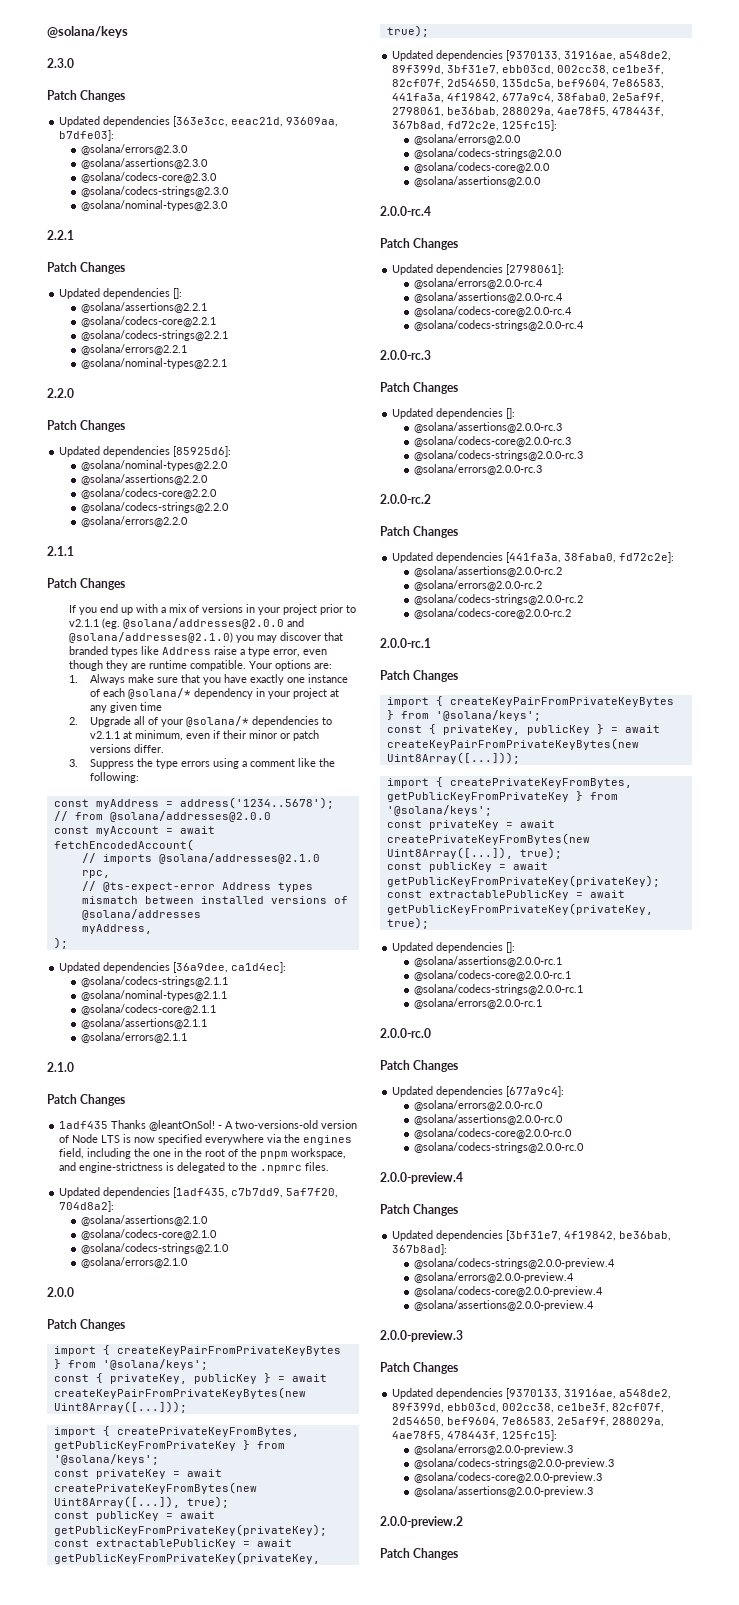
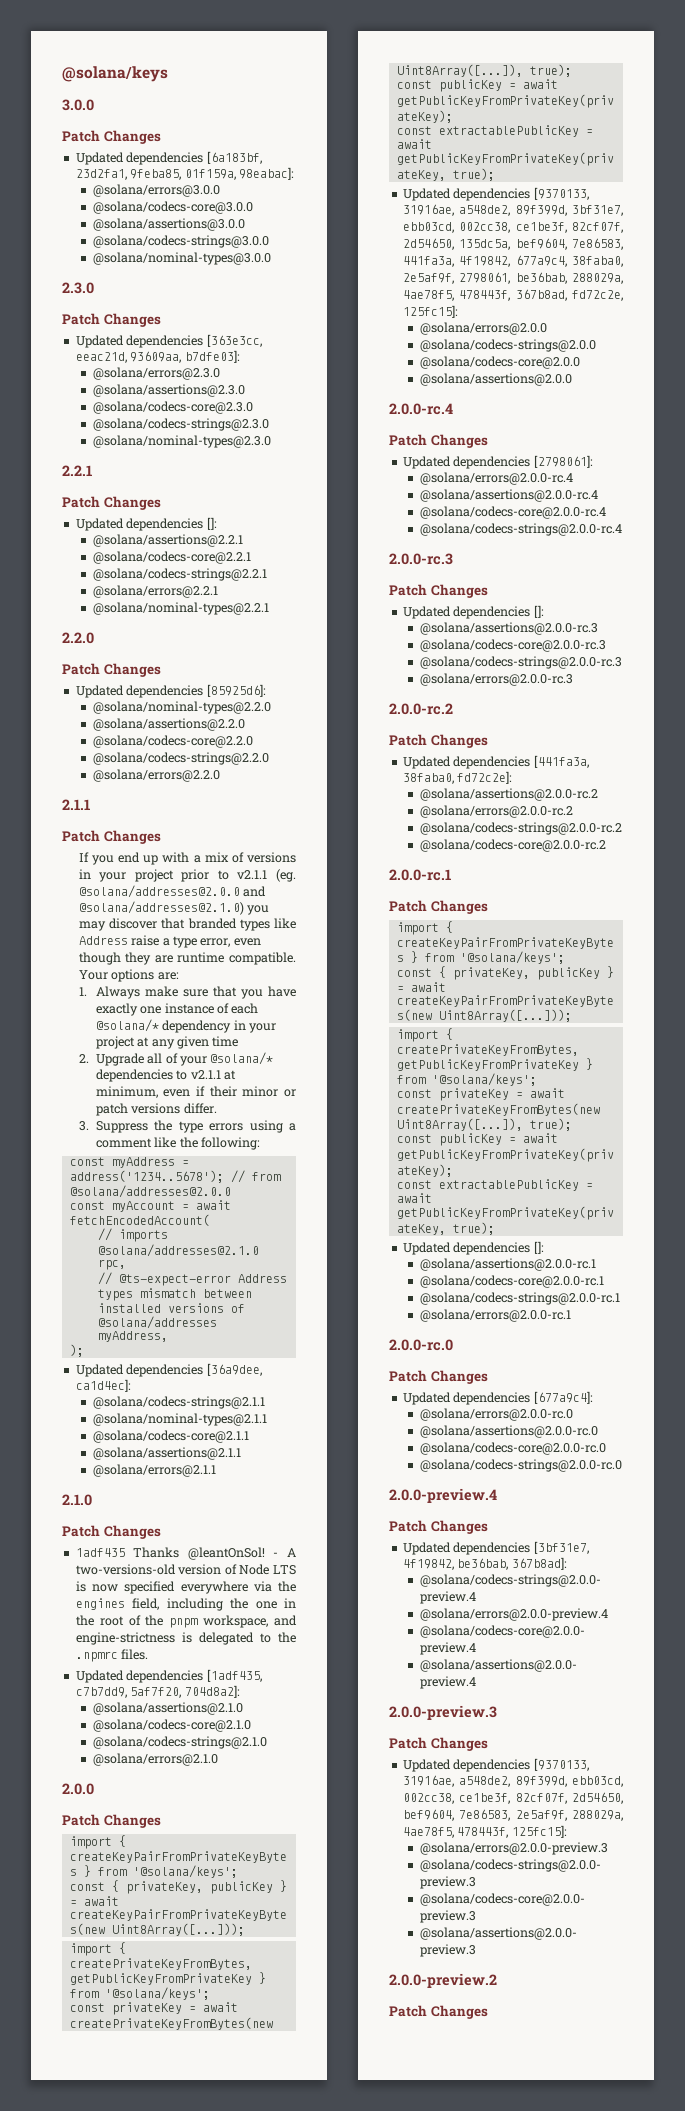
+ 3.0.0
+ Patch Changes
+ Updated dependencies [6a183bf, 23d2fa1, 9feba85, 01f159a, 98eabac]:
+ @solana/errors@3.0.0
+ @solana/codecs-core@3.0.0
+ @solana/assertions@3.0.0
+ @solana/codecs-strings@3.0.0
+ @solana/nominal-types@3.0.0

